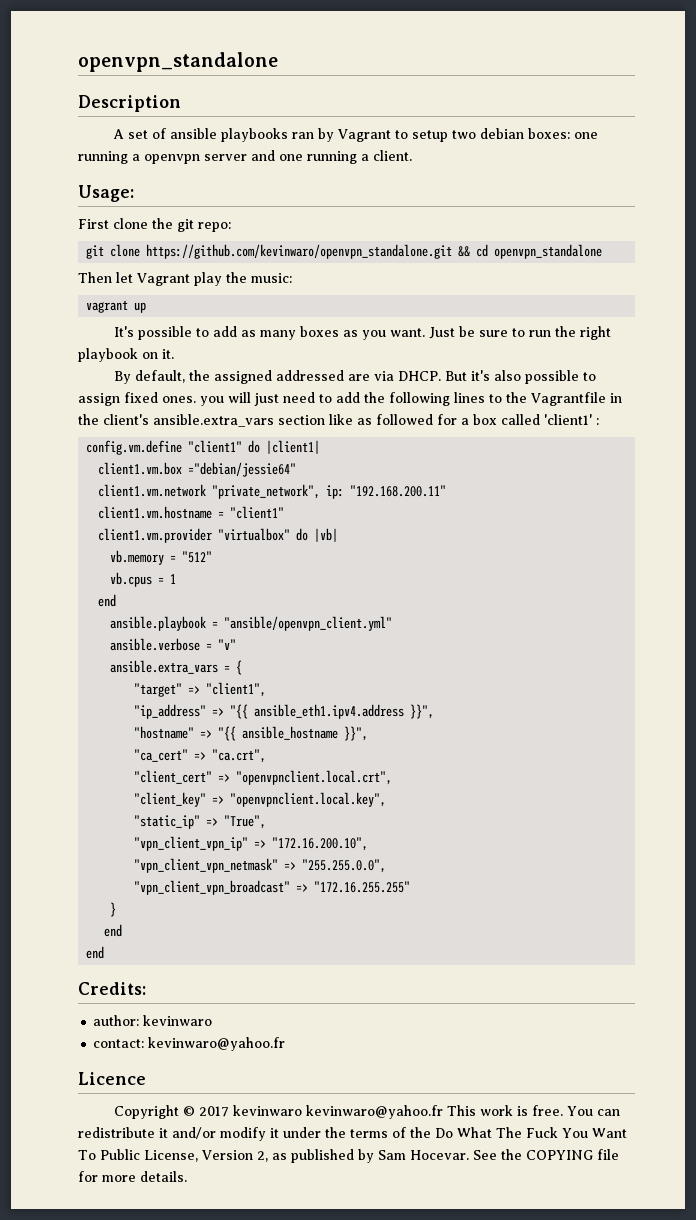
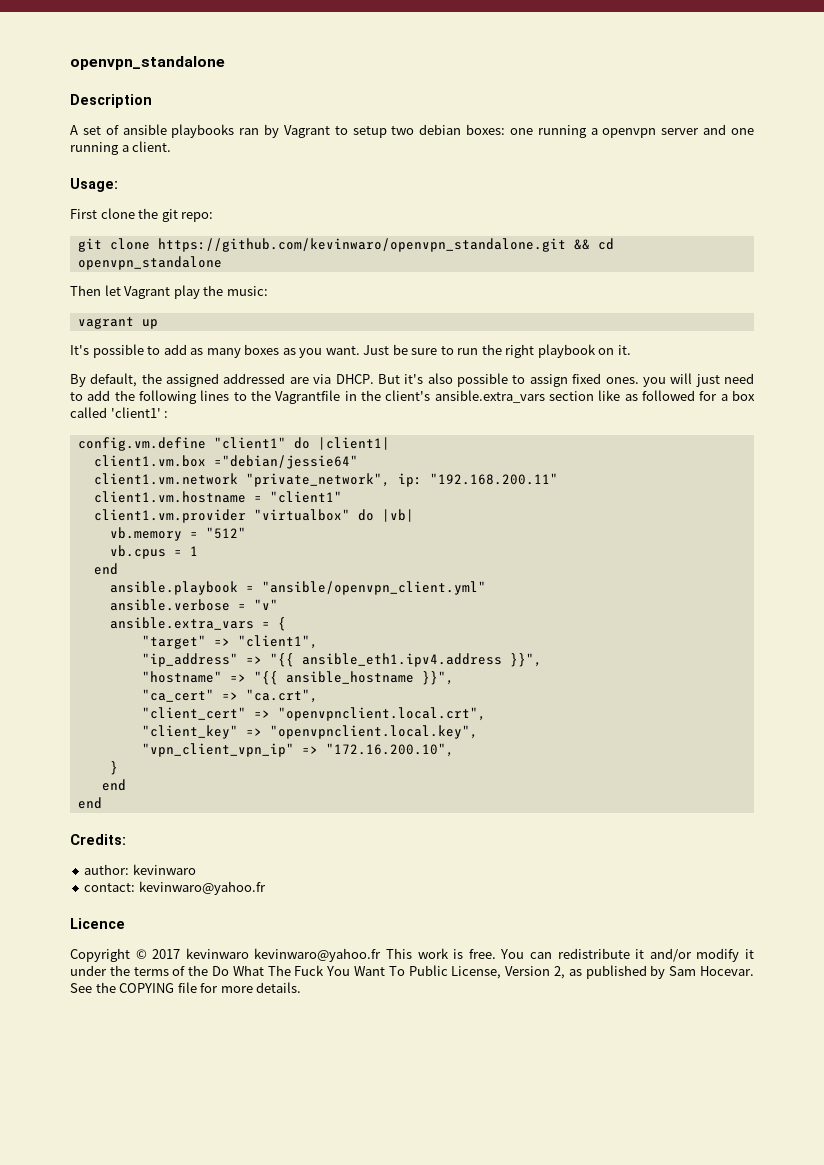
- "static_ip" => "True",
- "vpn_client_vpn_netmask" => "255.255.0.0",
- "vpn_client_vpn_broadcast" => "172.16.255.255"

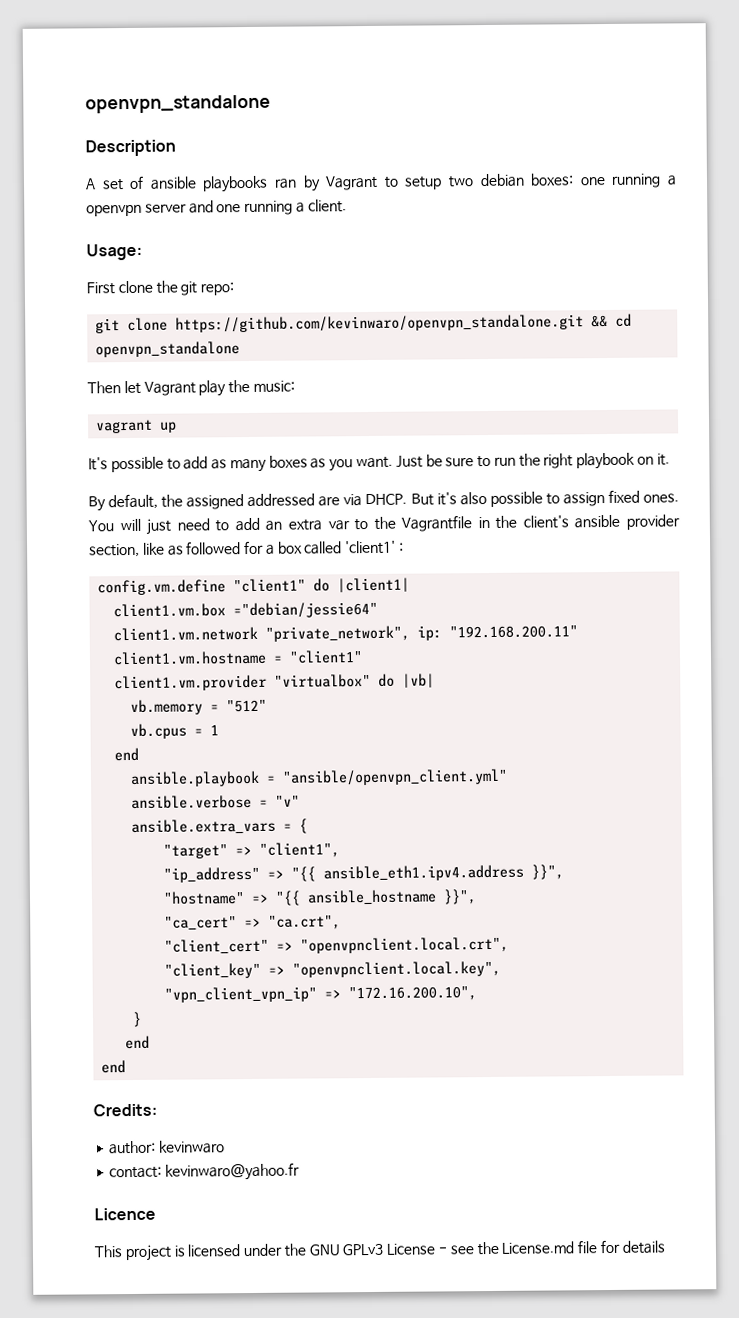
- But it's also possible to assign fixed ones. you will just need to add the following lines to the Vagrantfile in the client's ansible.extra_vars section like as followed for a box called 'client1' :
+ But it's also possible to assign fixed ones. You will just need to add an extra var to the Vagrantfile in the client's ansible provider section, like as followed for a box called 'client1' :
- Copyright © 2017 kevinwaro kevinwaro@yahoo.fr This work is free. You can redistribute it and/or modify it under the terms of the Do What The Fuck You Want To Public License, Version 2, as published by Sam Hocevar. See the COPYING file for more details.
+ This project is licensed under the GNU GPLv3 License - see the License.md file for details

